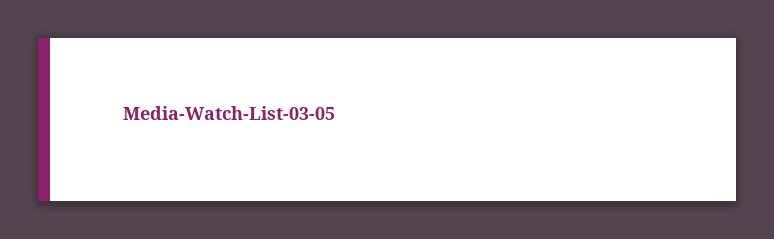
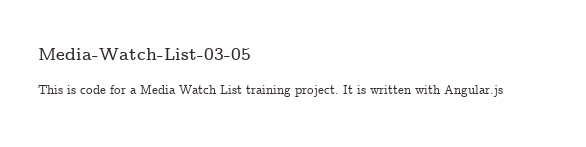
+ This is code for a Media Watch List training project. It is written with Angular.js

